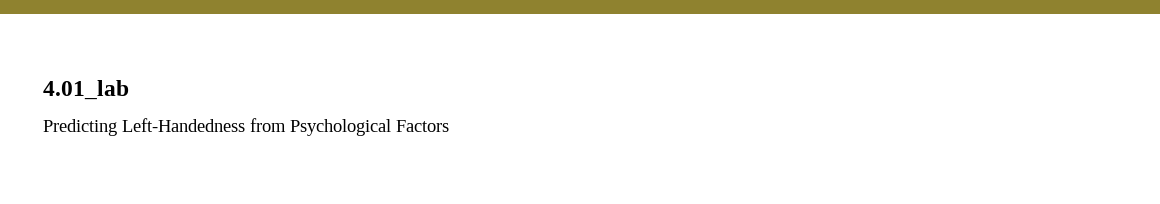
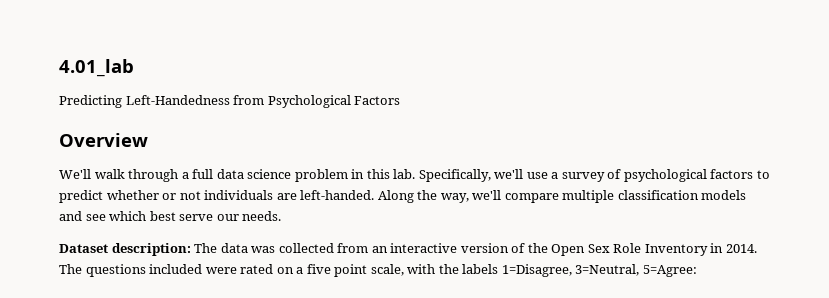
+ Overview
+ We'll walk through a full data science problem in this lab. Specifically, we'll use a survey of psychological factors to predict whether or not individuals are left-handed. Along the way, we'll compare multiple classification models and see which best serve our needs.
+ Dataset description: The data was collected from an interactive version of the Open Sex Role Inventory in 2014. The questions included were rated on a five point scale, with the labels 1=Disagree, 3=Neutral, 5=Agree:

